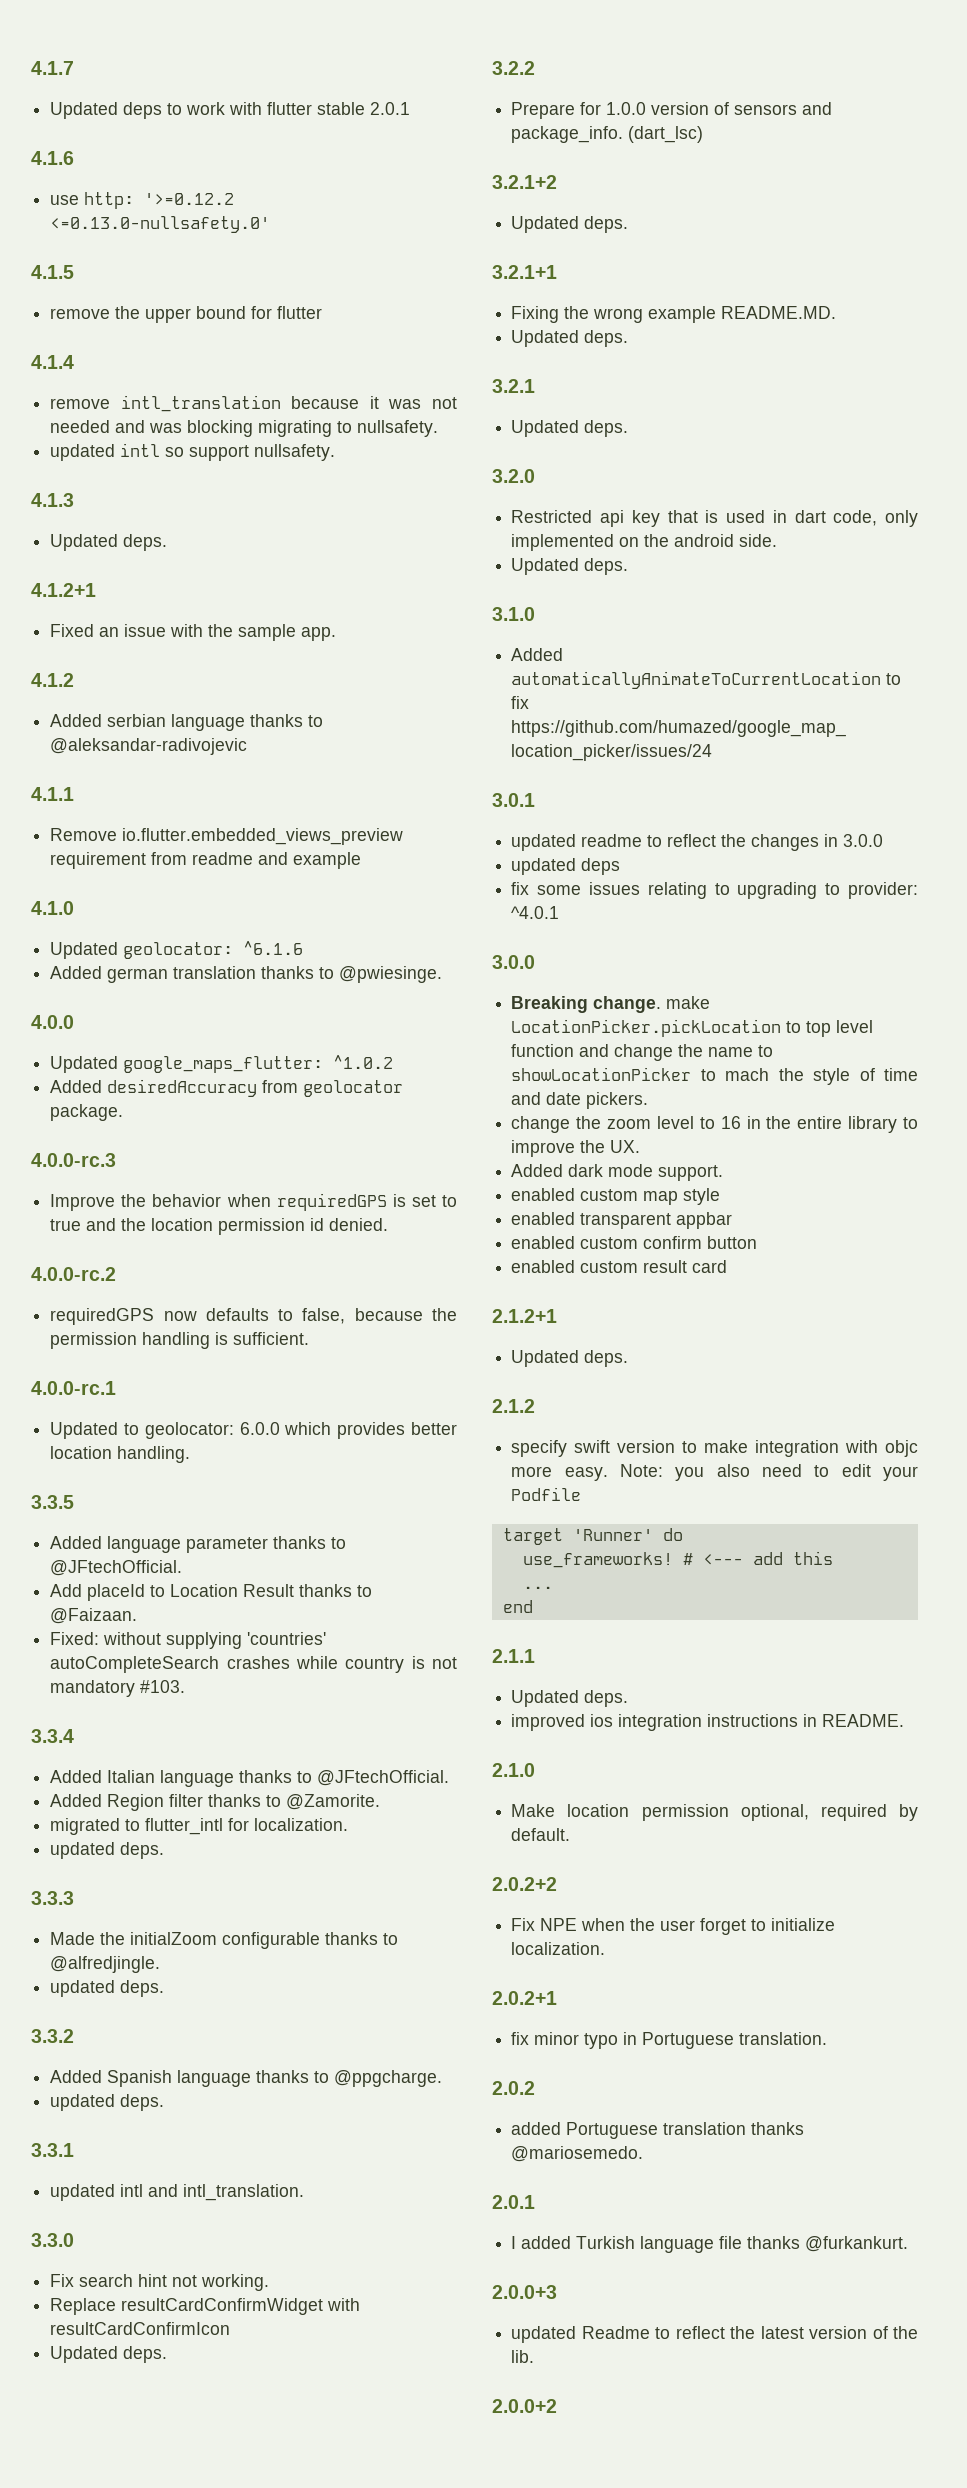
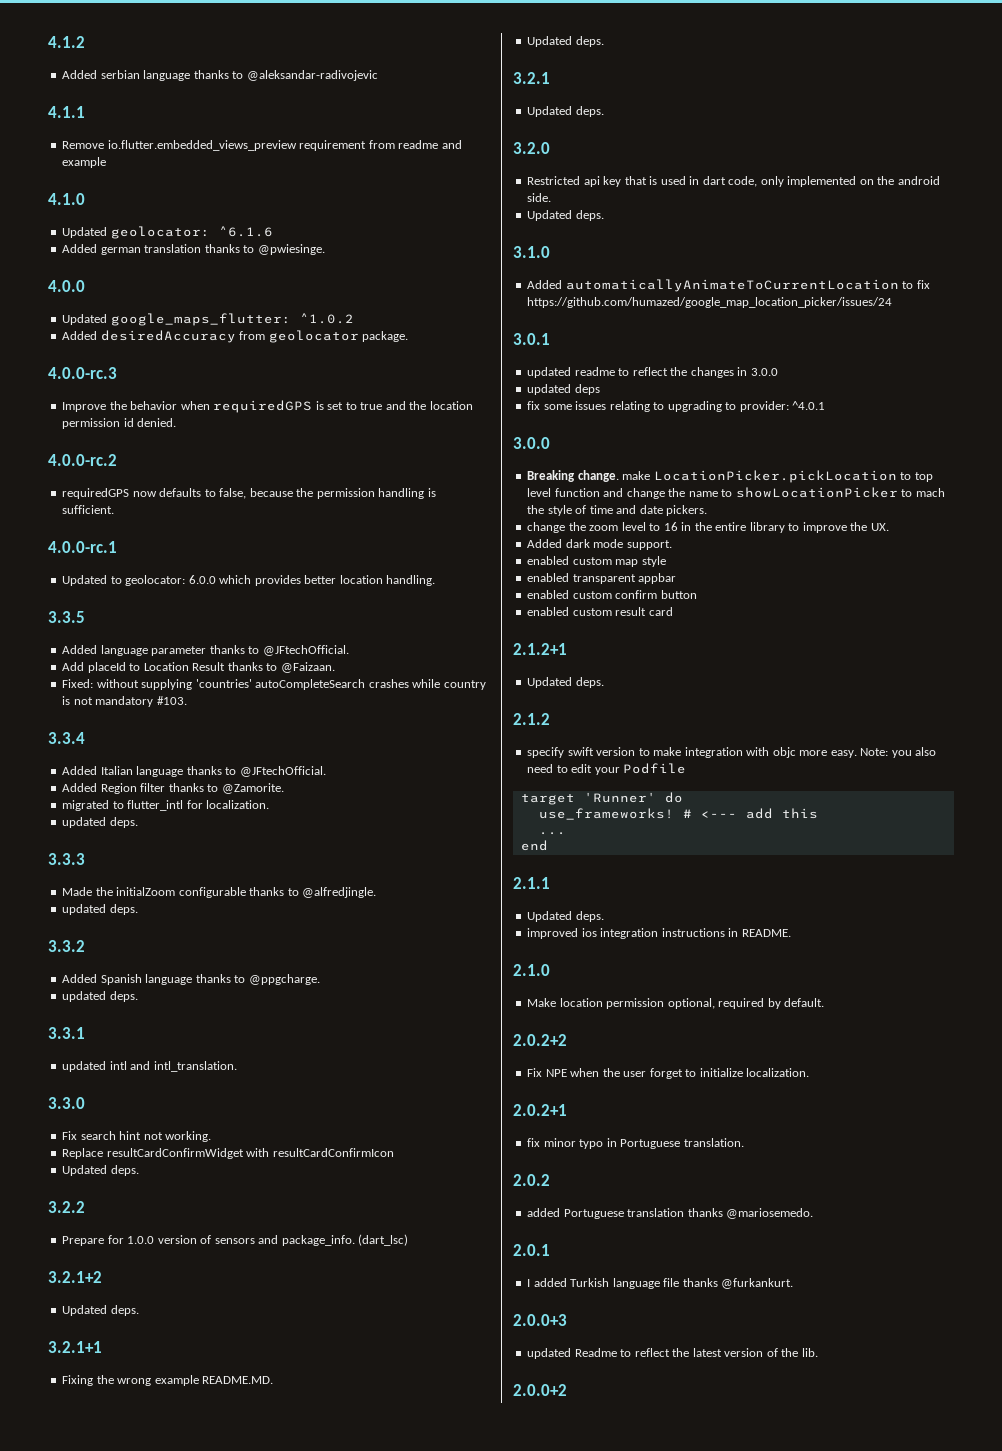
- 4.1.7
- Updated deps to work with flutter stable 2.0.1
- 4.1.6
- use http: '>=0.12.2 <=0.13.0-nullsafety.0'
- 4.1.5
- remove the upper bound for flutter
- 4.1.4
- remove intl_translation because it was not needed and was blocking migrating to nullsafety.
- updated intl so support nullsafety.
- 4.1.3
- Updated deps.
- 4.1.2+1
- Fixed an issue with the sample app.

